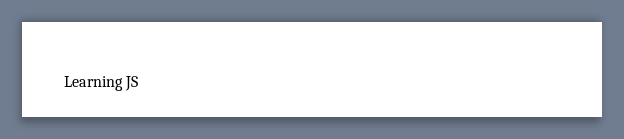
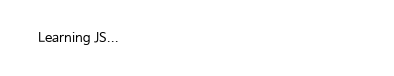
- Learning JS
+ Learning JS...

